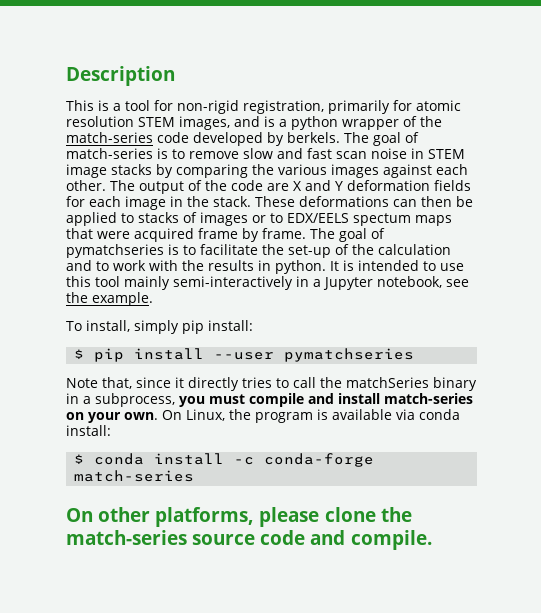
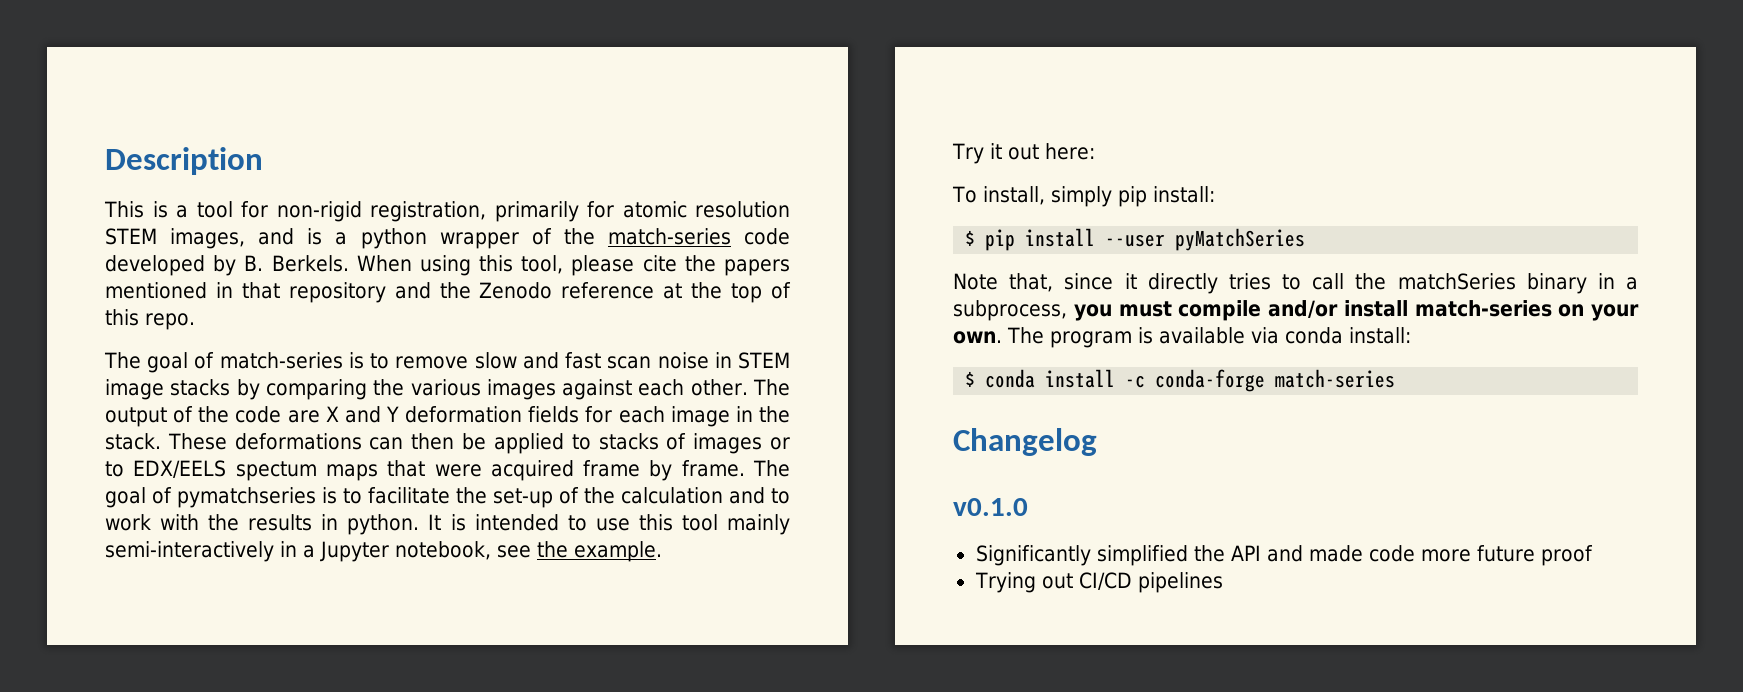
- This is a tool for non-rigid registration, primarily for atomic resolution STEM images, and is a python wrapper of the match-series code developed by berkels. The goal of match-series is to remove slow and fast scan noise in STEM image stacks by comparing the various images against each other.
+ This is a tool for non-rigid registration, primarily for atomic resolution STEM images, and is a python wrapper of the match-series code developed by B. Berkels. When using this tool, please cite the papers mentioned in that repository and the Zenodo reference at the top of this repo.
+ The goal of match-series is to remove slow and fast scan noise in STEM image stacks by comparing the various images against each other.
+ Try it out here:
- $ pip install --user pymatchseries
+ $ pip install --user pyMatchSeries
- Note that, since it directly tries to call the matchSeries binary in a subprocess, you must compile and install match-series on your own.
+ Note that, since it directly tries to call the matchSeries binary in a subprocess, you must compile and/or install match-series on your own.
- On Linux, the program is available via conda install:
+ The program is available via conda install:
- On other platforms, please clone the match-series source code and compile.
+ Changelog
+ v0.1.0
+ Significantly simplified the API and made code more future proof
+ Trying out CI/CD pipelines

